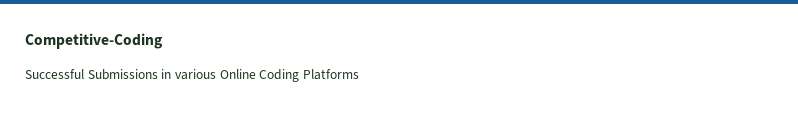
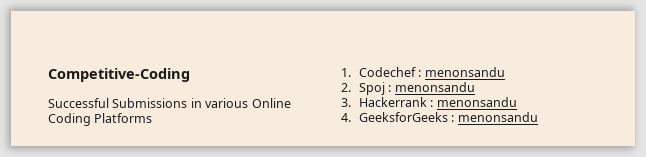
+ 1. Codechef : menonsandu
+ 2. Spoj : menonsandu
+ 3. Hackerrank : menonsandu
+ 4. GeeksforGeeks : menonsandu

